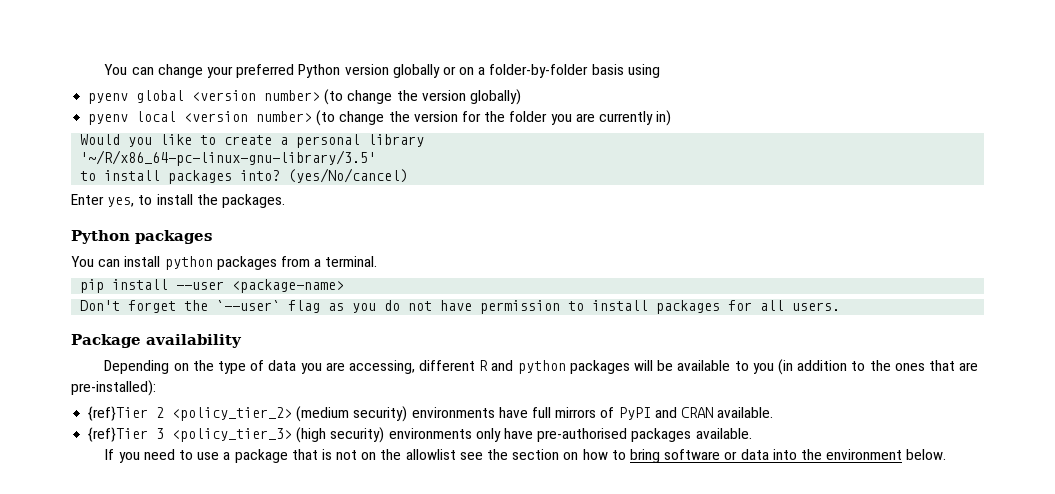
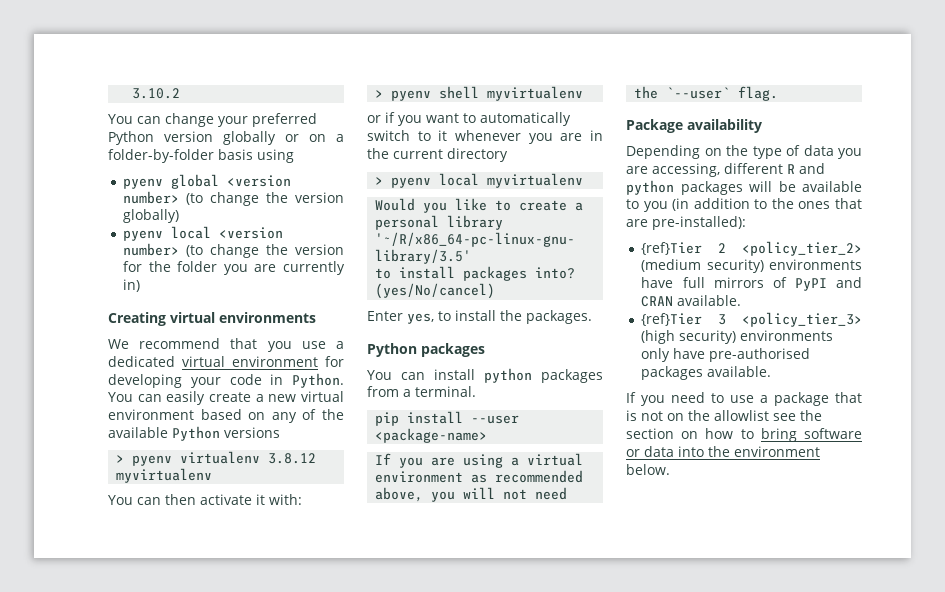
+ 3.10.2
+ Creating virtual environments
+ We recommend that you use a dedicated virtual environment for developing your code in Python. You can easily create a new virtual environment based on any of the available Python versions
+ > pyenv virtualenv 3.8.12 myvirtualenv
+ You can then activate it with:
+ > pyenv shell myvirtualenv
+ or if you want to automatically switch to it whenever you are in the current directory
+ > pyenv local myvirtualenv
- Don't forget the `--user` flag as you do not have permission to install packages for all users.
+ If you are using a virtual environment as recommended above, you will not need the `--user` flag.

